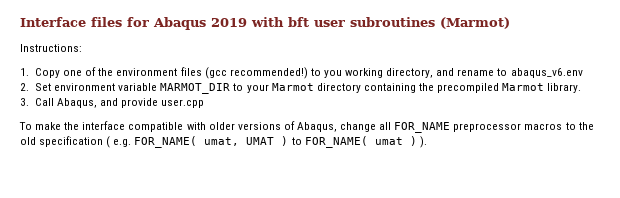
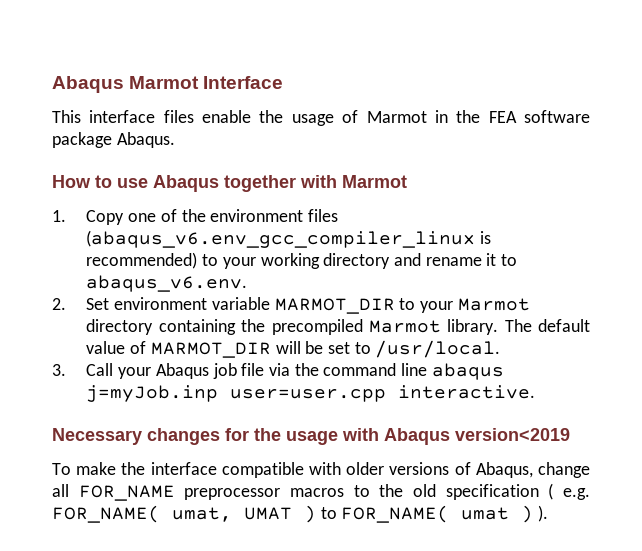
- Interface files for Abaqus 2019 with bft user subroutines (Marmot)
- Instructions:
+ Abaqus Marmot Interface
+ This interface files enable the usage of Marmot in the FEA software package Abaqus.
+ How to use Abaqus together with Marmot
- 1. Copy one of the environment files (gcc recommended!) to you working directory, and rename to abaqus_v6.env
+ 1. Copy one of the environment files (abaqus_v6.env_gcc_compiler_linux is recommended) to your working directory and rename it to abaqus_v6.env.
- 2. Set environment variable MARMOT_DIR to your Marmot directory containing the precompiled Marmot library.
- 3. Call Abaqus, and provide user.cpp
+ 2. Set environment variable MARMOT_DIR to your Marmot directory containing the precompiled Marmot library. The default value of MARMOT_DIR will be set to /usr/local.
+ 3. Call your Abaqus job file via the command line abaqus j=myJob.inp user=user.cpp interactive.
+ Necessary changes for the usage with Abaqus version<2019

